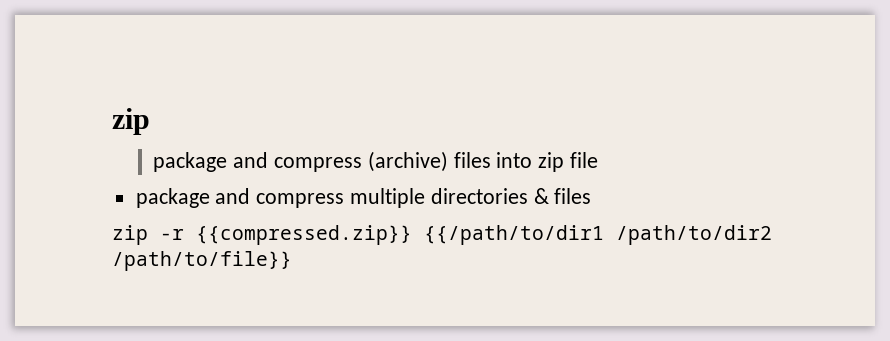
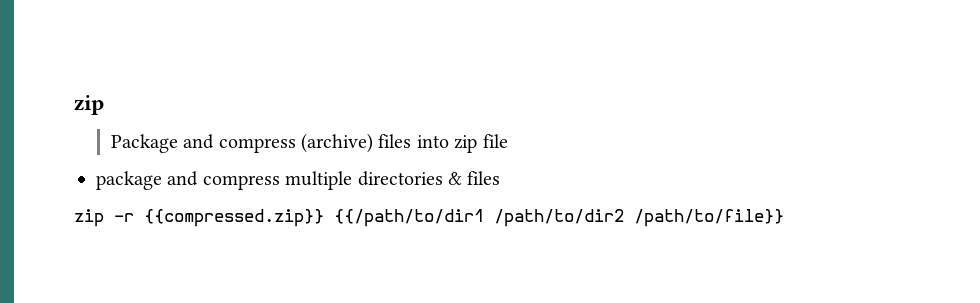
- package and compress (archive) files into zip file
+ Package and compress (archive) files into zip file

